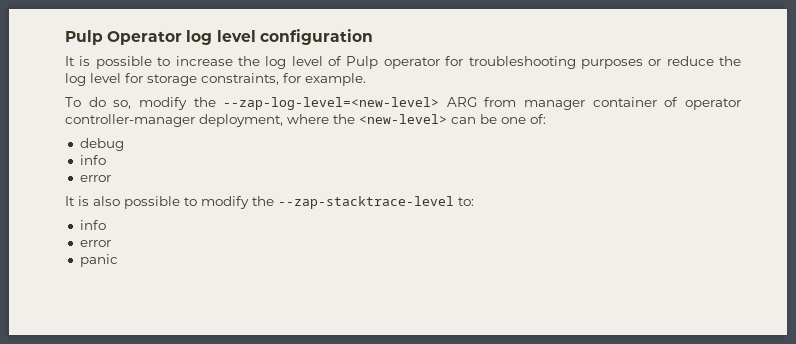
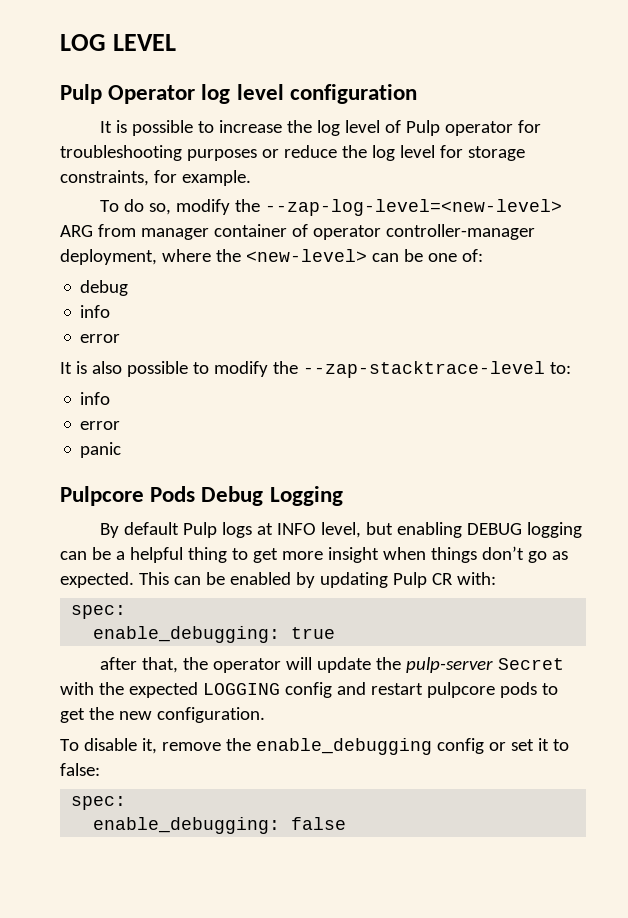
+ LOG LEVEL
+ Pulpcore Pods Debug Logging
+ By default Pulp logs at INFO level, but enabling DEBUG logging can be a helpful thing to get more insight when things don’t go as expected. This can be enabled by updating Pulp CR with:
+ spec:
+ enable_debugging: true
+ after that, the operator will update the pulp-server Secret with the expected LOGGING config and restart pulpcore pods to get the new configuration.
+ To disable it, remove the enable_debugging config or set it to false:
+ spec:
+ enable_debugging: false

